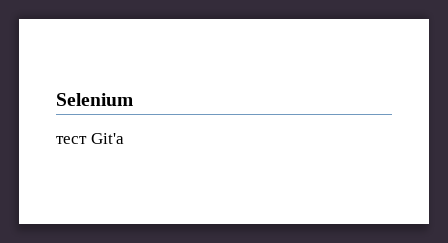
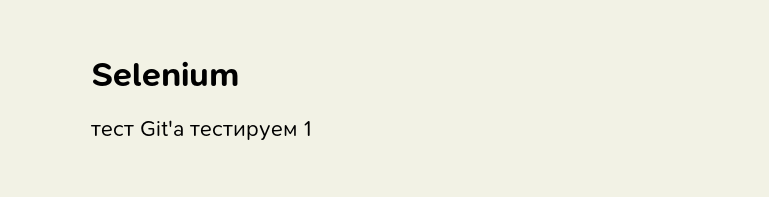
- тест Git'a
+ тест Git'a тестируем 1

